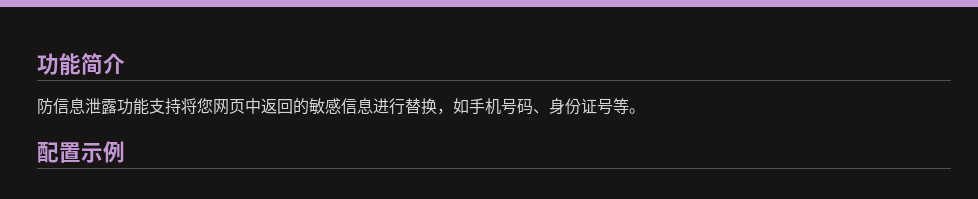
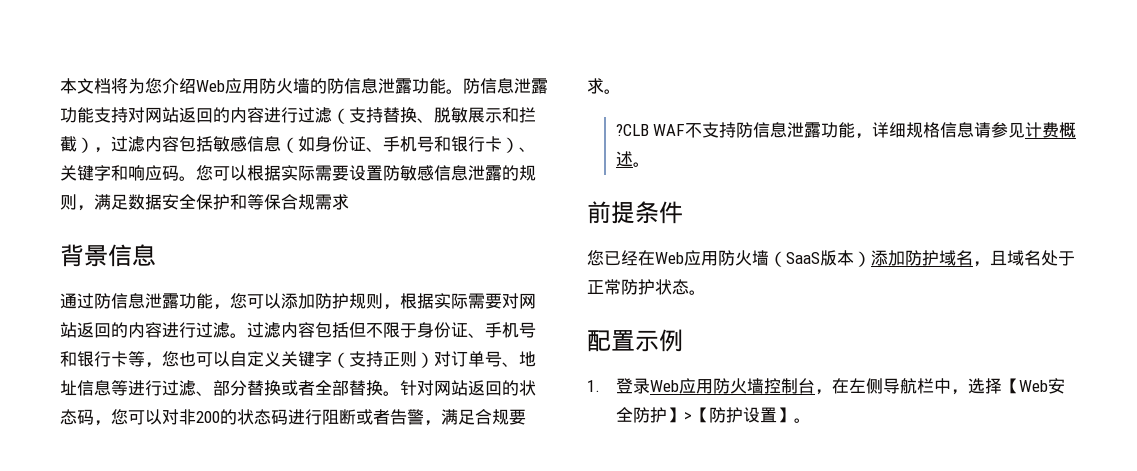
- 功能简介
- 防信息泄露功能支持将您网页中返回的敏感信息进行替换，如手机号码、身份证号等。
+ 本文档将为您介绍Web应用防火墙的防信息泄露功能。防信息泄露功能支持对网站返回的内容进行过滤（支持替换、脱敏展示和拦截），过滤内容包括敏感信息（如身份证、手机号和银行卡）、关键字和响应码。您可以根据实际需要设置防敏感信息泄露的规则，满足数据安全保护和等保合规需求
+ 背景信息
+ 通过防信息泄露功能，您可以添加防护规则，根据实际需要对网站返回的内容进行过滤。过滤内容包括但不限于身份证、手机号和银行卡等，您也可以自定义关键字（支持正则）对订单号、地址信息等进行过滤、部分替换或者全部替换。针对网站返回的状态码，您可以对非200的状态码进行阻断或者告警，满足合规要求。
+ ?CLB WAF不支持防信息泄露功能，详细规格信息请参见计费概述。
+ 前提条件
+ 您已经在Web应用防火墙（SaaS版本）添加防护域名，且域名处于正常防护状态。
  配置示例
+ 1.登录Web应用防火墙控制台，在左侧导航栏中，选择【Web安全防护】>【防护设置】。

